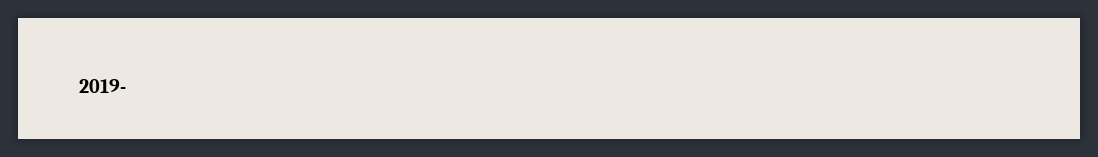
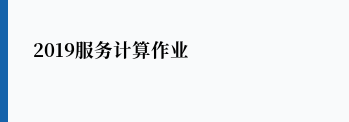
- 2019-
+ 2019服务计算作业

